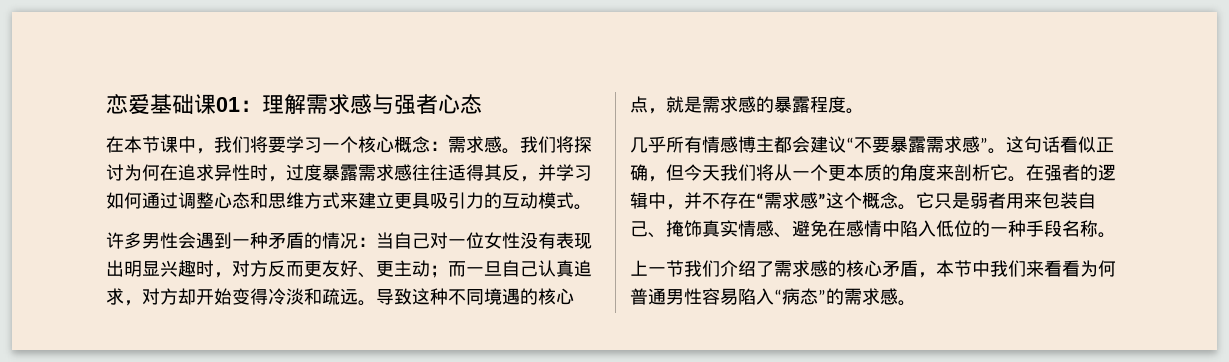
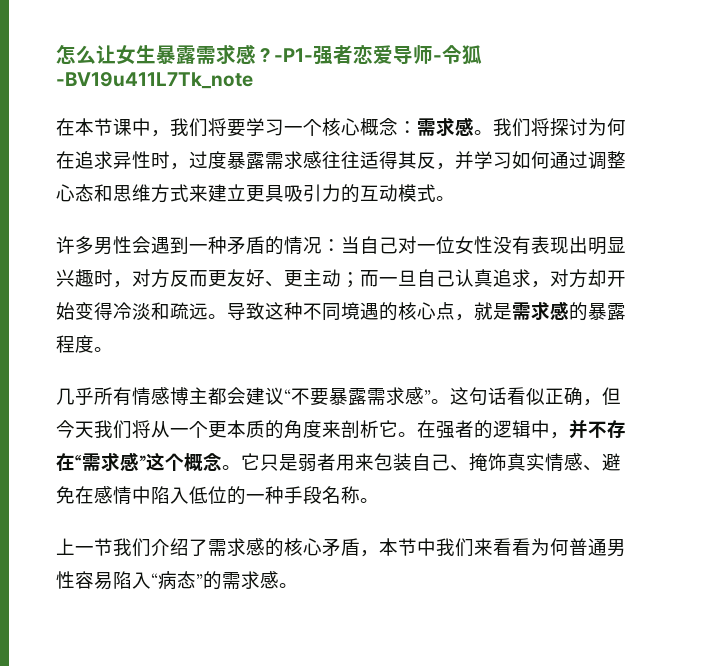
- 恋爱基础课01：理解需求感与强者心态
+ 怎么让女生暴露需求感？-P1-强者恋爱导师-令狐-BV19u411L7Tk_note

